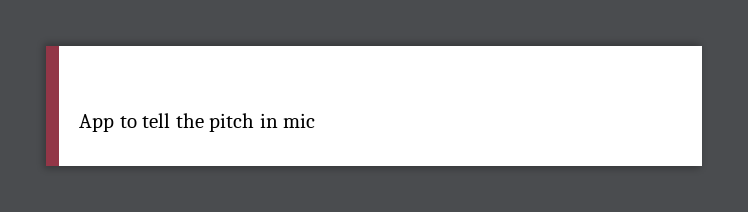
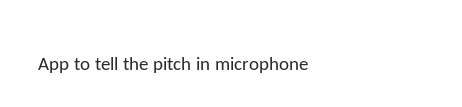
- App to tell the pitch in mic
+ App to tell the pitch in microphone

